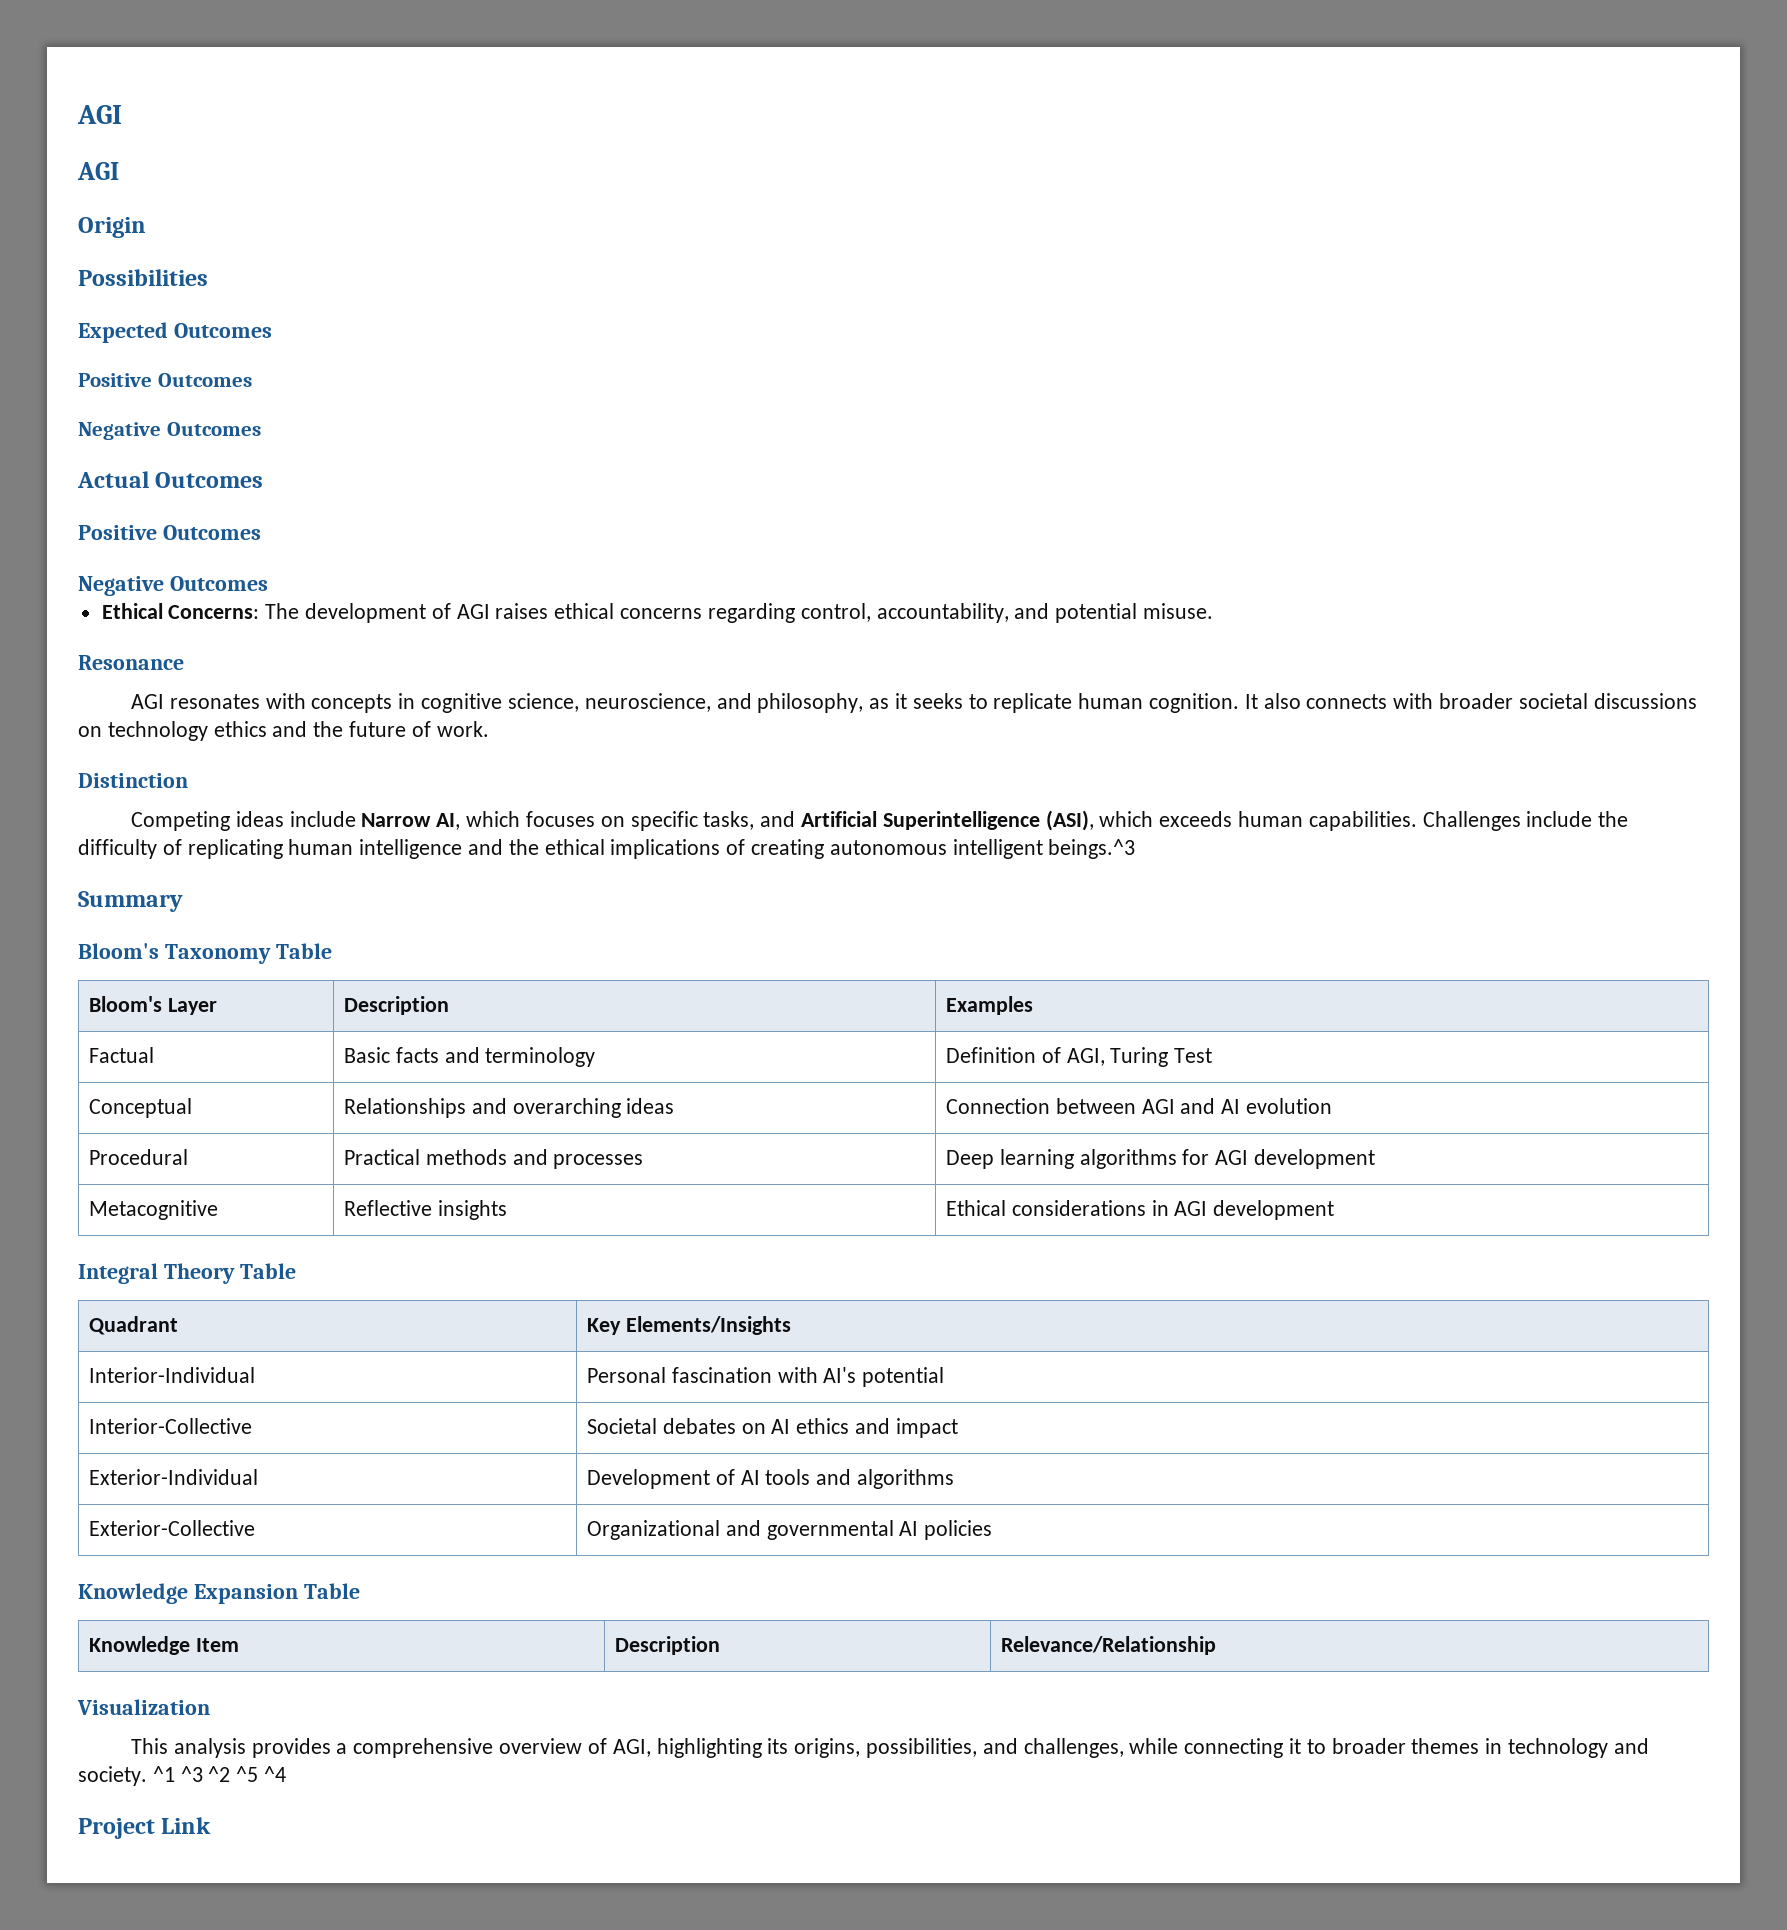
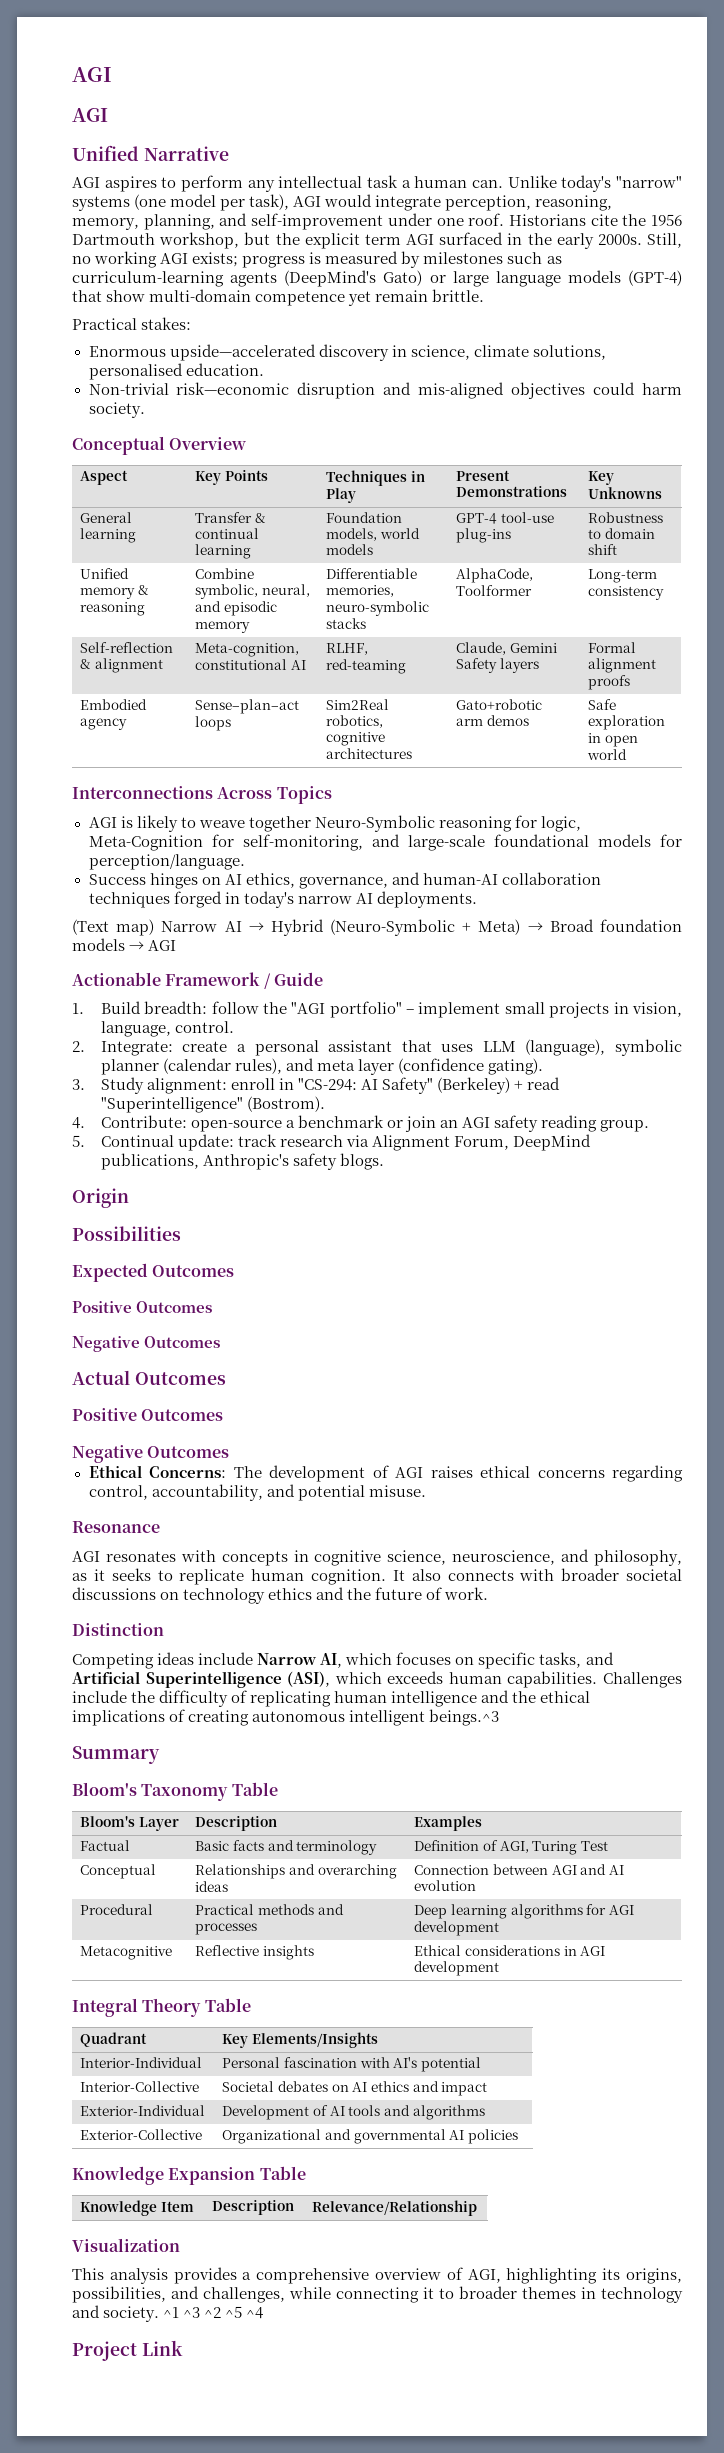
+ Unified Narrative
+ AGI aspires to perform any intellectual task a human can. Unlike today's "narrow" systems (one model per task), AGI would integrate perception, reasoning, memory, planning, and self-improvement under one roof. Historians cite the 1956 Dartmouth workshop, but the explicit term AGI surfaced in the early 2000s. Still, no working AGI exists; progress is measured by milestones such as curriculum-learning agents (DeepMind's Gato) or large language models (GPT-4) that show multi-domain competence yet remain brittle.
+ Practical stakes:
+ Enormous upside—accelerated discovery in science, climate solutions, personalised education.
+ Non-trivial risk—economic disruption and mis-aligned objectives could harm society.
+ Conceptual Overview
+ Aspect | Key Points | Techniques in Play | Present Demonstrations | Key Unknowns
+ General learning | Transfer & continual learning | Foundation models, world models | GPT-4 tool-use plug-ins | Robustness to domain shift
+ Unified memory & reasoning | Combine symbolic, neural, and episodic memory | Differentiable memories, neuro-symbolic stacks | AlphaCode, Toolformer | Long-term consistency
+ Self-reflection & alignment | Meta-cognition, constitutional AI | RLHF, red-teaming | Claude, Gemini Safety layers | Formal alignment proofs
+ Embodied agency | Sense–plan–act loops | Sim2Real robotics, cognitive architectures | Gato+robotic arm demos | Safe exploration in open world
+ Interconnections Across Topics
+ AGI is likely to weave together Neuro-Symbolic reasoning for logic, Meta-Cognition for self-monitoring, and large-scale foundational models for perception/language.
+ Success hinges on AI ethics, governance, and human-AI collaboration techniques forged in today's narrow AI deployments.
+ (Text map) Narrow AI → Hybrid (Neuro-Symbolic + Meta) → Broad foundation models → AGI
+ Actionable Framework / Guide
+ 1. Build breadth: follow the "AGI portfolio" – implement small projects in vision, language, control.
+ 2. Integrate: create a personal assistant that uses LLM (language), symbolic planner (calendar rules), and meta layer (confidence gating).
+ 3. Study alignment: enroll in "CS-294: AI Safety" (Berkeley) + read "Superintelligence" (Bostrom).
+ 4. Contribute: open-source a benchmark or join an AGI safety reading group.
+ 5. Continual update: track research via Alignment Forum, DeepMind publications, Anthropic's safety blogs.

